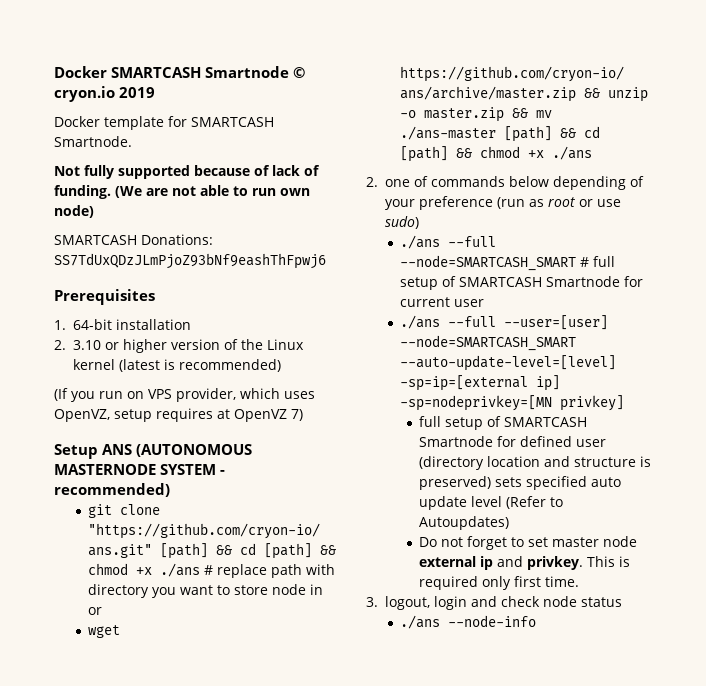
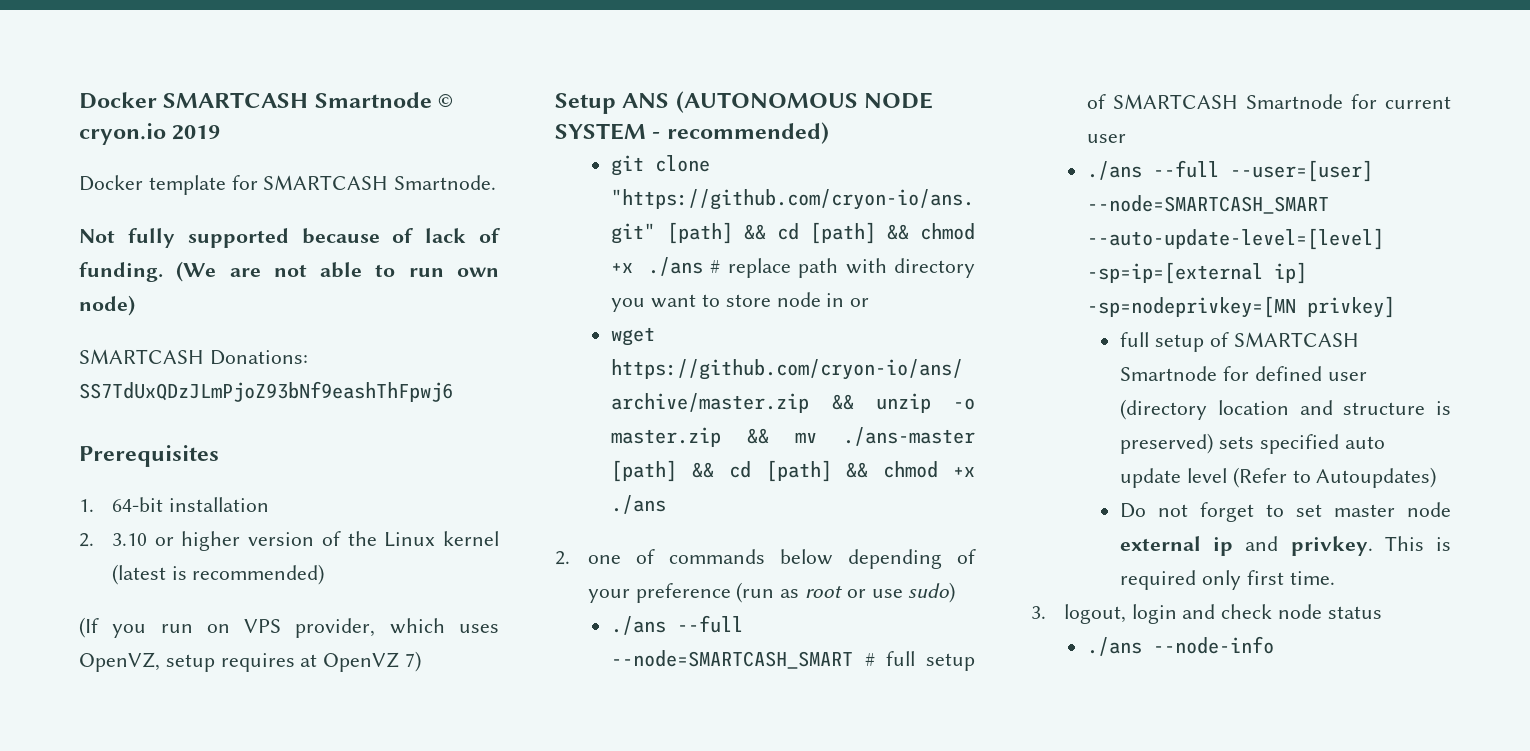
- Setup ANS (AUTONOMOUS MASTERNODE SYSTEM - recommended)
+ Setup ANS (AUTONOMOUS NODE SYSTEM - recommended)

